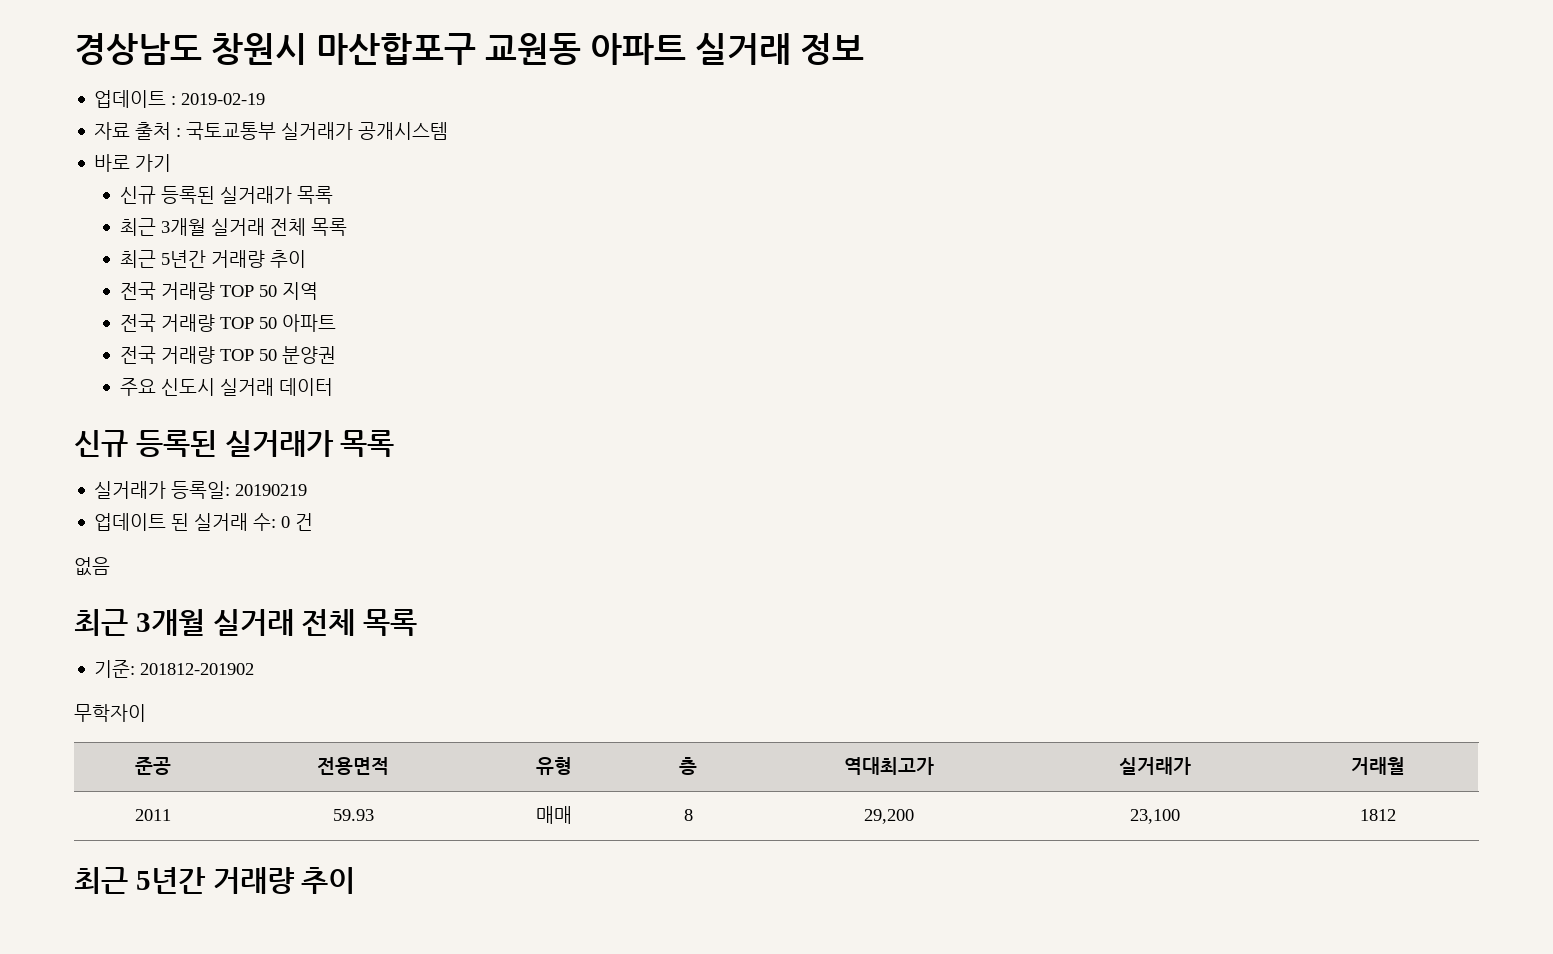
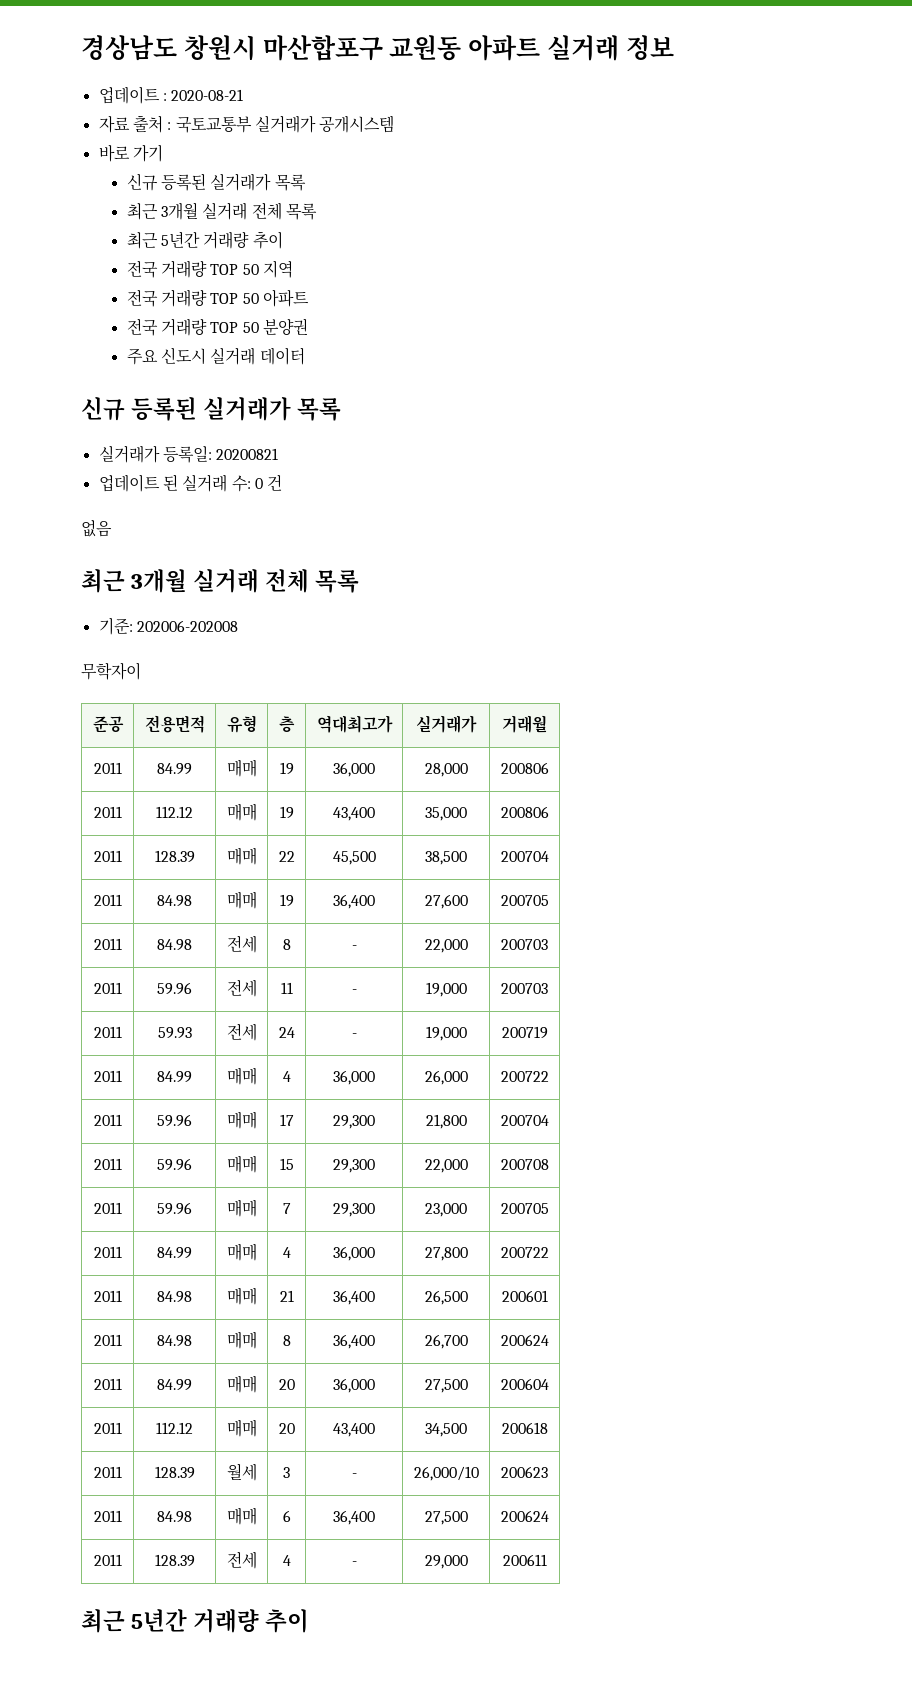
- 업데이트 : 2019-02-19
+ 업데이트 : 2020-08-21
- 실거래가 등록일: 20190219
+ 실거래가 등록일: 20200821
- 기준: 201812-201902
+ 기준: 202006-202008
- 2011 | 59.93 | 매매 | 8 | 29,200 | 23,100 | 1812
+ 2011 | 84.99 | 매매 | 19 | 36,000 | 28,000 | 200806
+ 2011 | 112.12 | 매매 | 19 | 43,400 | 35,000 | 200806
+ 2011 | 128.39 | 매매 | 22 | 45,500 | 38,500 | 200704
+ 2011 | 84.98 | 매매 | 19 | 36,400 | 27,600 | 200705
+ 2011 | 84.98 | 전세 | 8 | - | 22,000 | 200703
+ 2011 | 59.96 | 전세 | 11 | - | 19,000 | 200703
+ 2011 | 59.93 | 전세 | 24 | - | 19,000 | 200719
+ 2011 | 84.99 | 매매 | 4 | 36,000 | 26,000 | 200722
+ 2011 | 59.96 | 매매 | 17 | 29,300 | 21,800 | 200704
+ 2011 | 59.96 | 매매 | 15 | 29,300 | 22,000 | 200708
+ 2011 | 59.96 | 매매 | 7 | 29,300 | 23,000 | 200705
+ 2011 | 84.99 | 매매 | 4 | 36,000 | 27,800 | 200722
+ 2011 | 84.98 | 매매 | 21 | 36,400 | 26,500 | 200601
+ 2011 | 84.98 | 매매 | 8 | 36,400 | 26,700 | 200624
+ 2011 | 84.99 | 매매 | 20 | 36,000 | 27,500 | 200604
+ 2011 | 112.12 | 매매 | 20 | 43,400 | 34,500 | 200618
+ 2011 | 128.39 | 월세 | 3 | - | 26,000/10 | 200623
+ 2011 | 84.98 | 매매 | 6 | 36,400 | 27,500 | 200624
+ 2011 | 128.39 | 전세 | 4 | - | 29,000 | 200611

